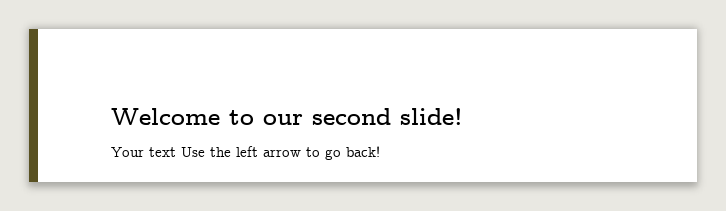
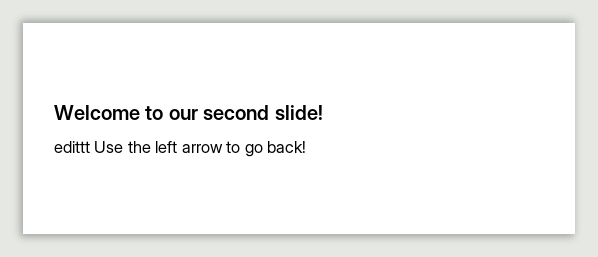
- Your text Use the left arrow to go back!
+ edittt Use the left arrow to go back!

